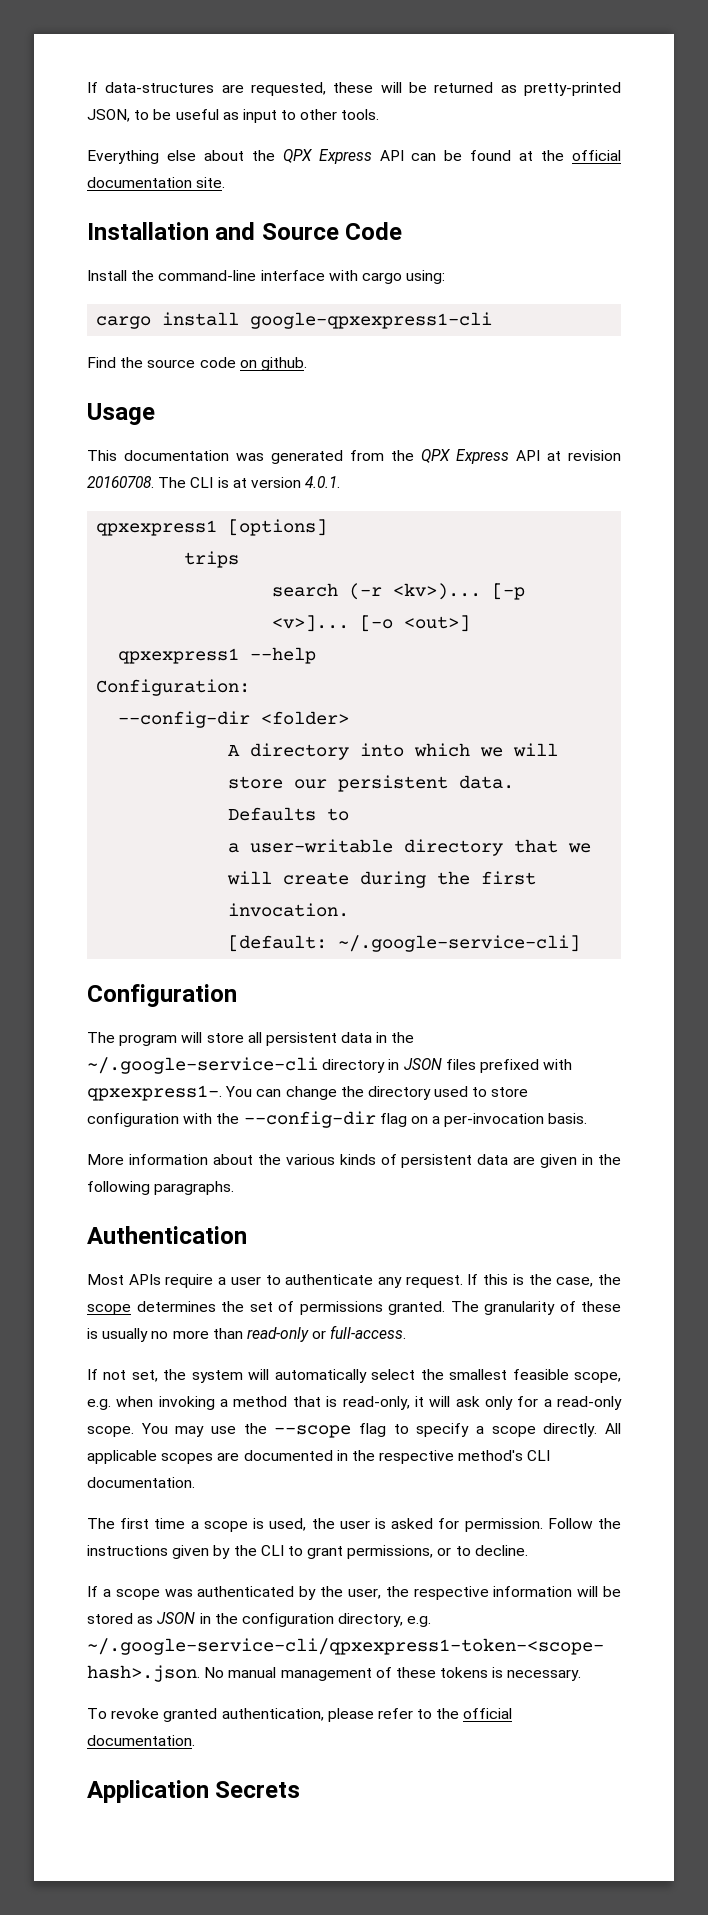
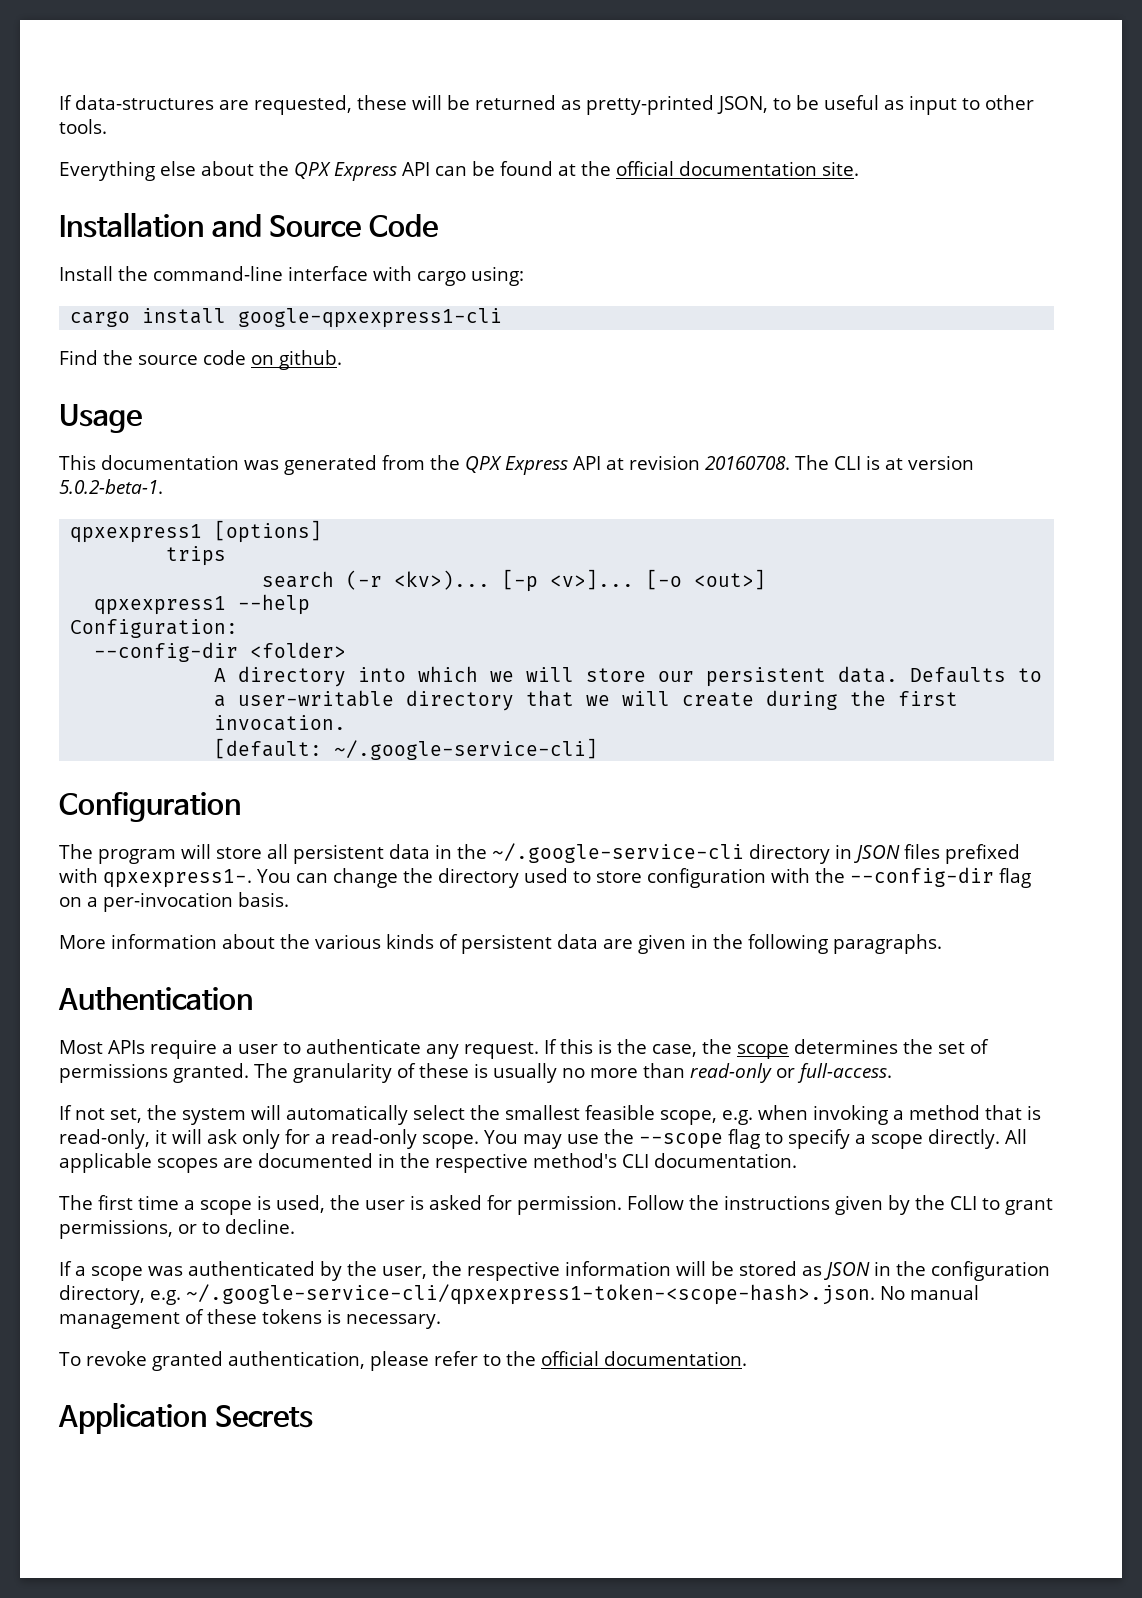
- The CLI is at version 4.0.1.
+ The CLI is at version 5.0.2-beta-1.

